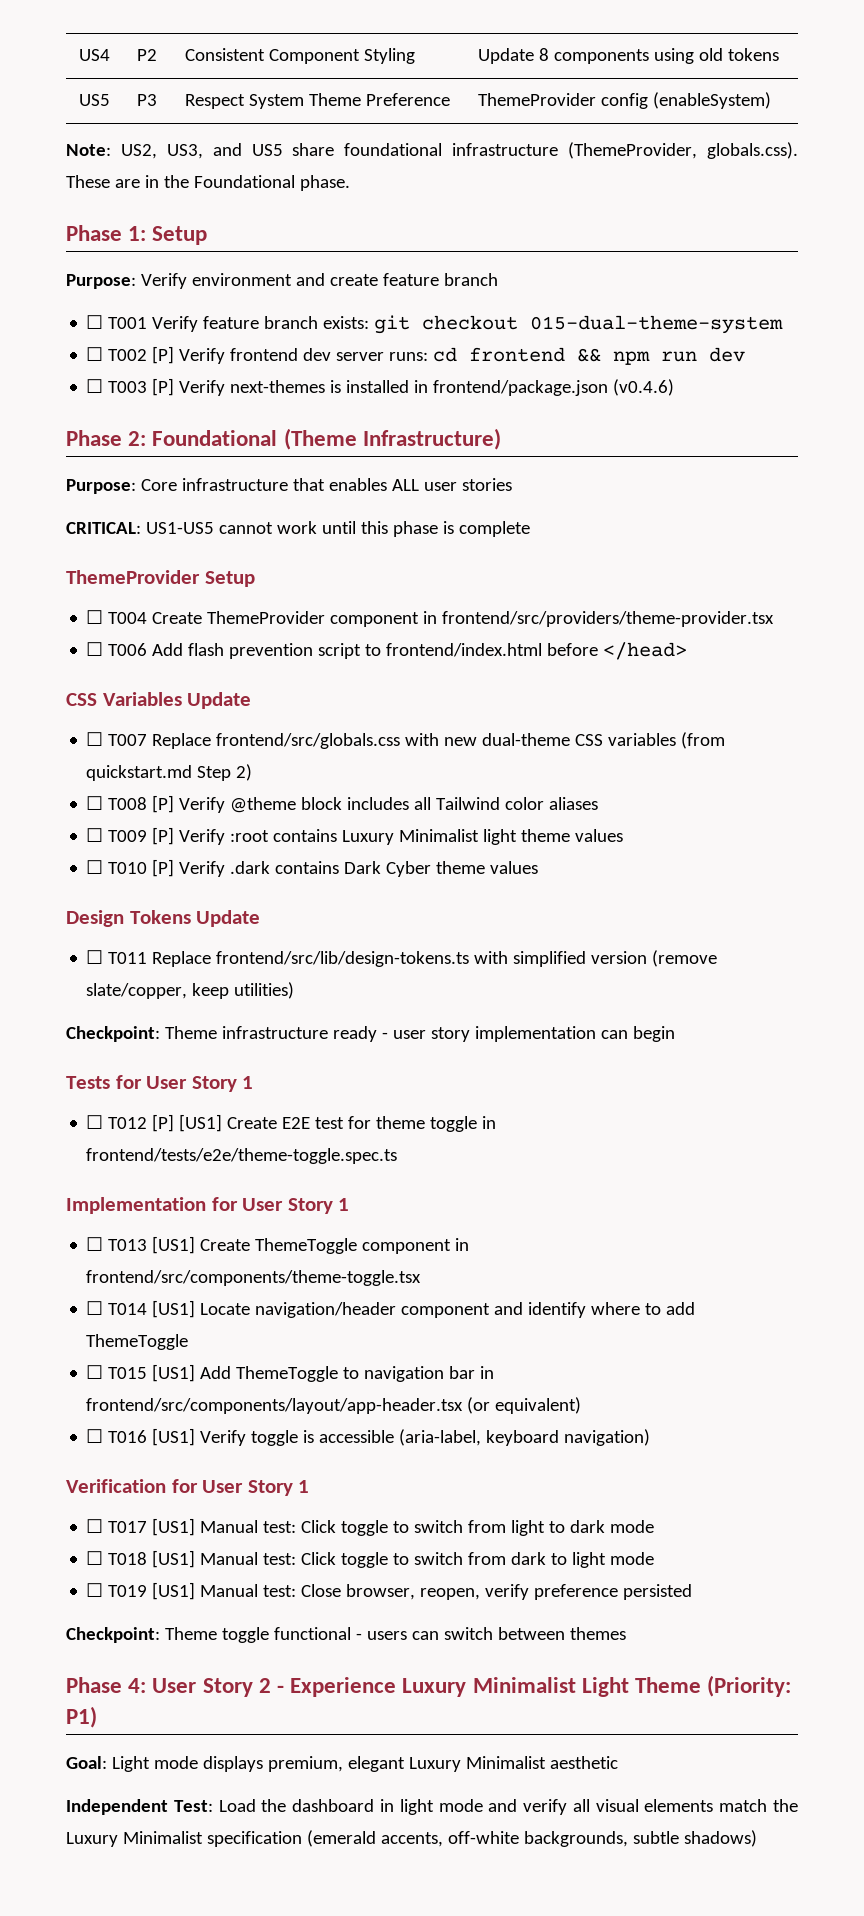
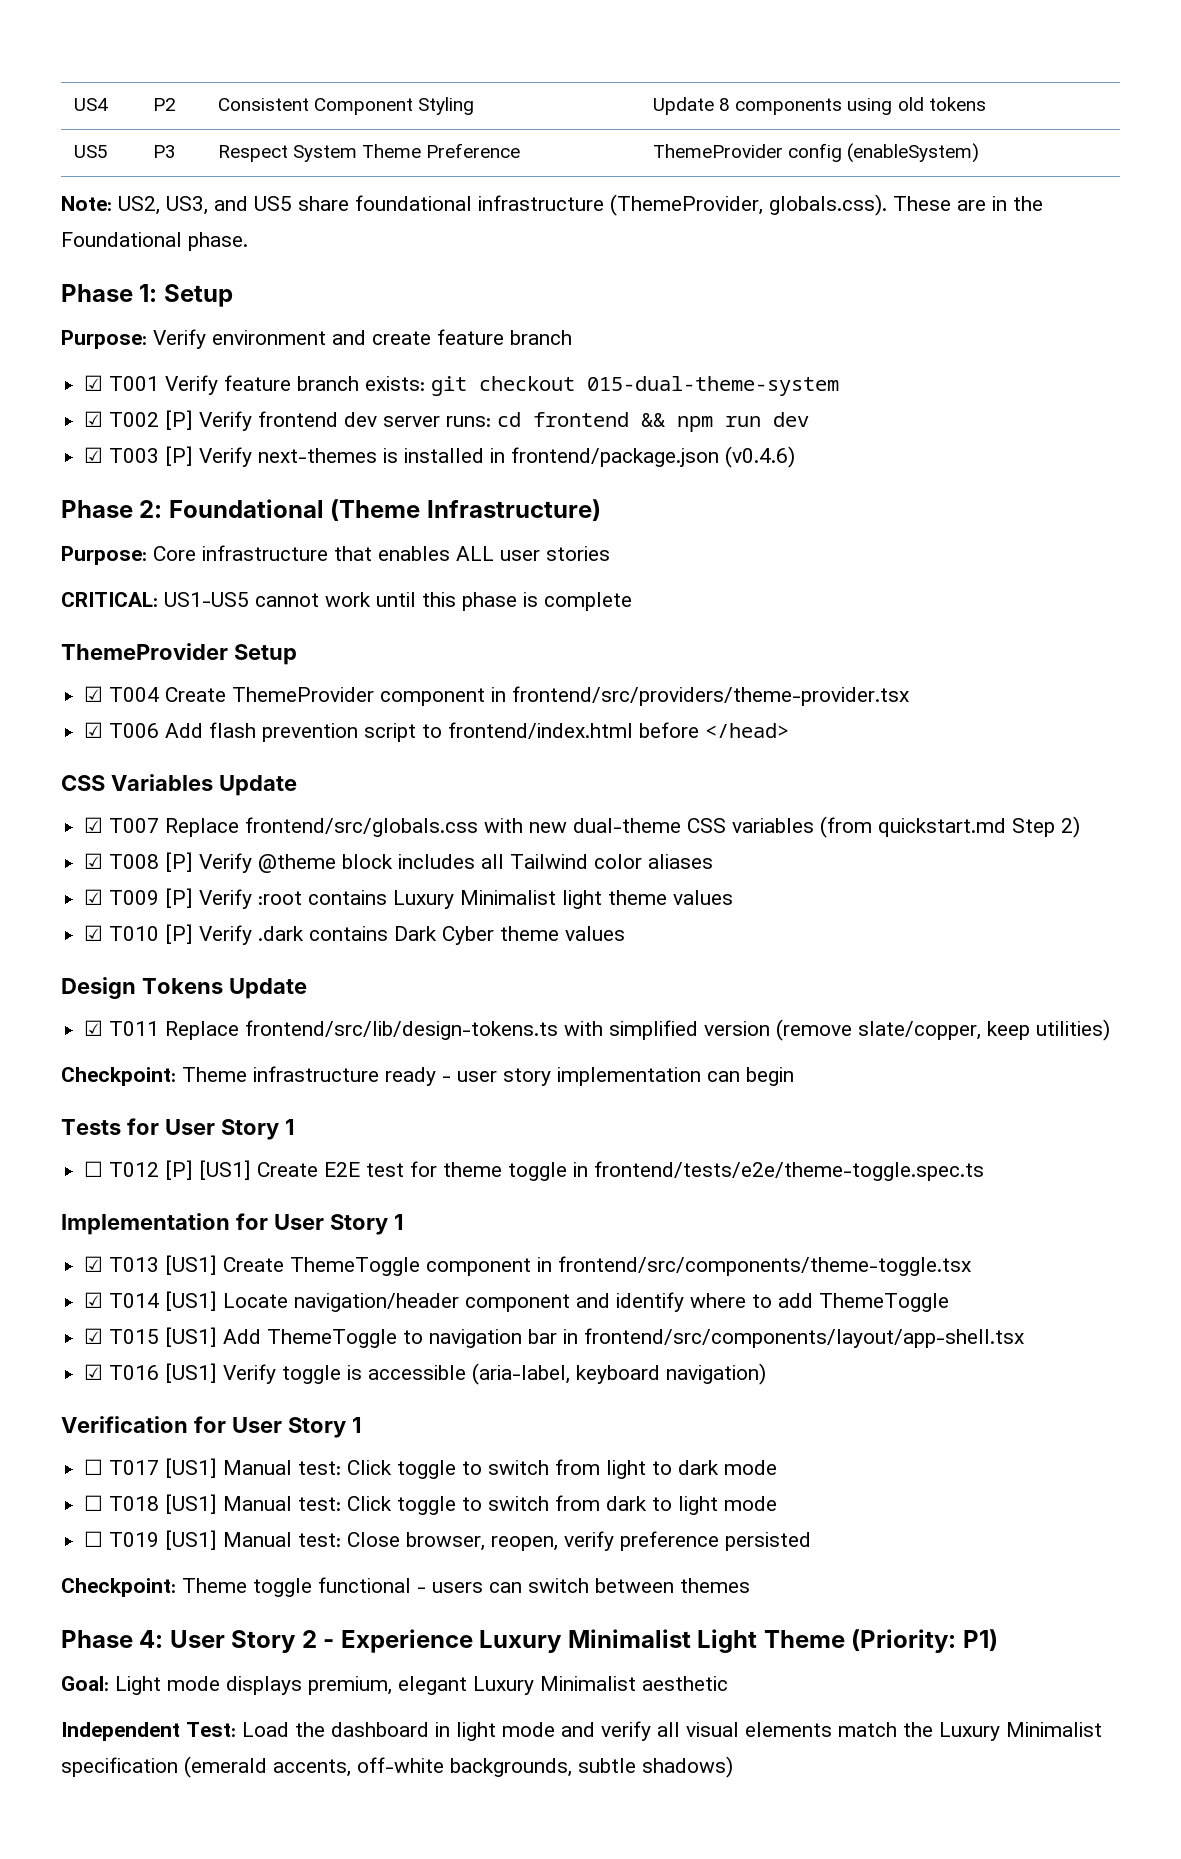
- ☐ T001 Verify feature branch exists: git checkout 015-dual-theme-system
+ ☑ T001 Verify feature branch exists: git checkout 015-dual-theme-system
- ☐ T002 [P] Verify frontend dev server runs: cd frontend && npm run dev
+ ☑ T002 [P] Verify frontend dev server runs: cd frontend && npm run dev
- ☐ T003 [P] Verify next-themes is installed in frontend/package.json (v0.4.6)
+ ☑ T003 [P] Verify next-themes is installed in frontend/package.json (v0.4.6)
- ☐ T004 Create ThemeProvider component in frontend/src/providers/theme-provider.tsx
+ ☑ T004 Create ThemeProvider component in frontend/src/providers/theme-provider.tsx
- ☐ T006 Add flash prevention script to frontend/index.html before </head>
+ ☑ T006 Add flash prevention script to frontend/index.html before </head>
- ☐ T007 Replace frontend/src/globals.css with new dual-theme CSS variables (from quickstart.md Step 2)
+ ☑ T007 Replace frontend/src/globals.css with new dual-theme CSS variables (from quickstart.md Step 2)
- ☐ T008 [P] Verify @theme block includes all Tailwind color aliases
+ ☑ T008 [P] Verify @theme block includes all Tailwind color aliases
- ☐ T009 [P] Verify :root contains Luxury Minimalist light theme values
+ ☑ T009 [P] Verify :root contains Luxury Minimalist light theme values
- ☐ T010 [P] Verify .dark contains Dark Cyber theme values
+ ☑ T010 [P] Verify .dark contains Dark Cyber theme values
- ☐ T011 Replace frontend/src/lib/design-tokens.ts with simplified version (remove slate/copper, keep utilities)
+ ☑ T011 Replace frontend/src/lib/design-tokens.ts with simplified version (remove slate/copper, keep utilities)
- ☐ T013 [US1] Create ThemeToggle component in frontend/src/components/theme-toggle.tsx
+ ☑ T013 [US1] Create ThemeToggle component in frontend/src/components/theme-toggle.tsx
- ☐ T014 [US1] Locate navigation/header component and identify where to add ThemeToggle
+ ☑ T014 [US1] Locate navigation/header component and identify where to add ThemeToggle
- ☐ T015 [US1] Add ThemeToggle to navigation bar in frontend/src/components/layout/app-header.tsx (or equivalent)
- ☐ T016 [US1] Verify toggle is accessible (aria-label, keyboard navigation)
+ ☑ T015 [US1] Add ThemeToggle to navigation bar in frontend/src/components/layout/app-shell.tsx
+ ☑ T016 [US1] Verify toggle is accessible (aria-label, keyboard navigation)

